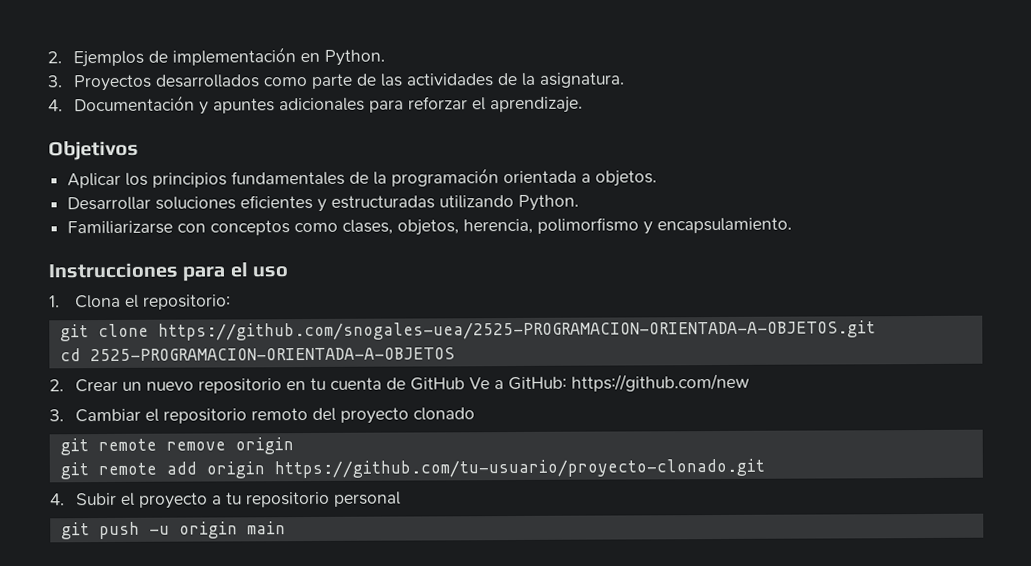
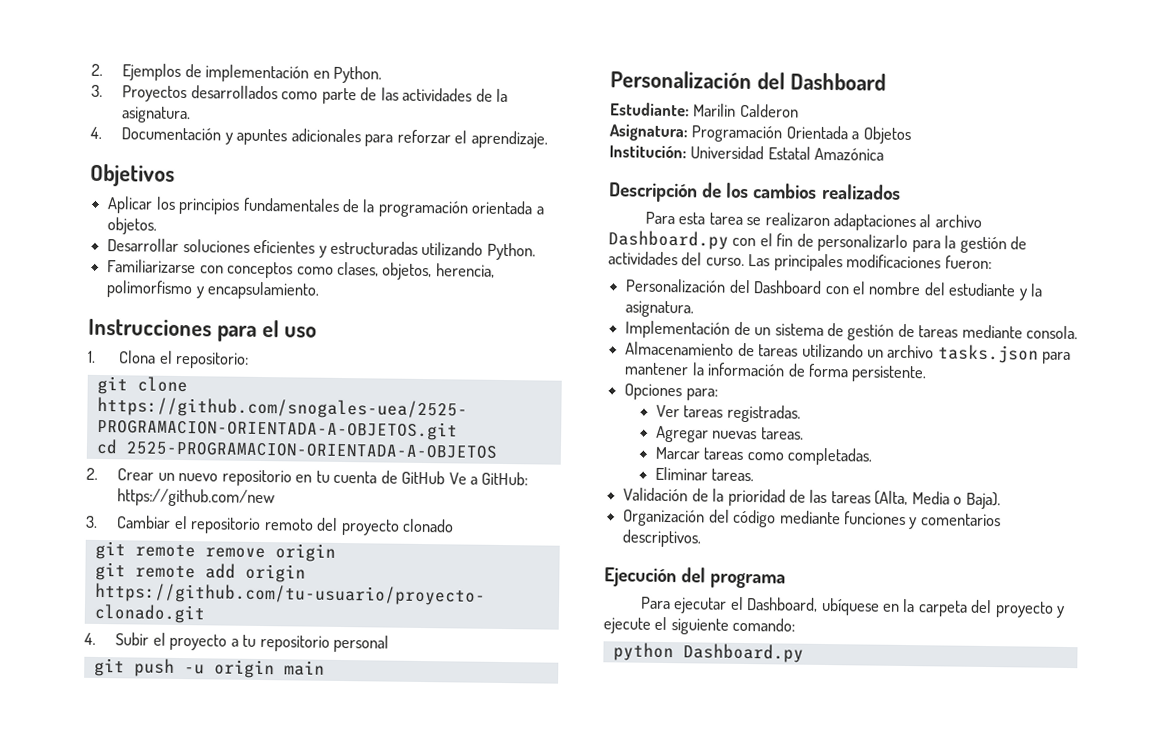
  git push -u origin main
+ Personalización del Dashboard
+ Estudiante: Marilin Calderon
+ Asignatura: Programación Orientada a Objetos
+ Institución: Universidad Estatal Amazónica
+ Descripción de los cambios realizados
+ Para esta tarea se realizaron adaptaciones al archivo Dashboard.py con el fin de personalizarlo para la gestión de actividades del curso. Las principales modificaciones fueron:
+ Personalización del Dashboard con el nombre del estudiante y la asignatura.
+ Implementación de un sistema de gestión de tareas mediante consola.
+ Almacenamiento de tareas utilizando un archivo tasks.json para mantener la información de forma persistente.
+ Opciones para:
+ Ver tareas registradas.
+ Agregar nuevas tareas.
+ Marcar tareas como completadas.
+ Eliminar tareas.
+ Validación de la prioridad de las tareas (Alta, Media o Baja).
+ Organización del código mediante funciones y comentarios descriptivos.
+ Ejecución del programa
+ Para ejecutar el Dashboard, ubíquese en la carpeta del proyecto y ejecute el siguiente comando:
+ python Dashboard.py

